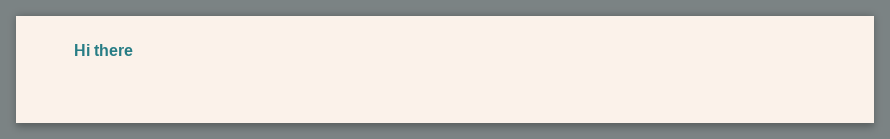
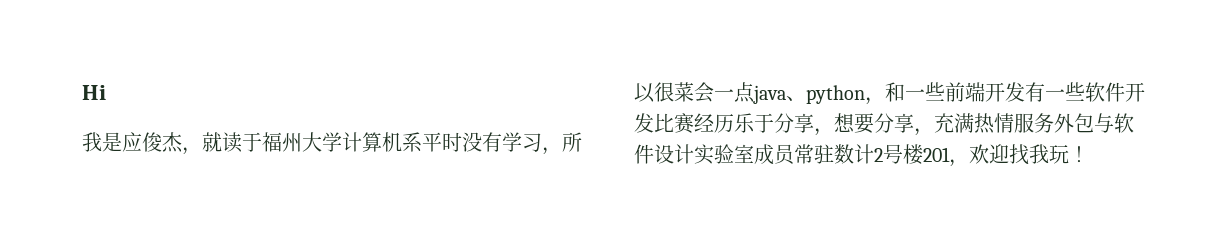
- Hi there
+ Hi
+ 我是应俊杰，就读于福州大学计算机系平时没有学习，所以很菜会一点java、python，和一些前端开发有一些软件开发比赛经历乐于分享，想要分享，充满热情服务外包与软件设计实验室成员常驻数计2号楼201，欢迎找我玩！

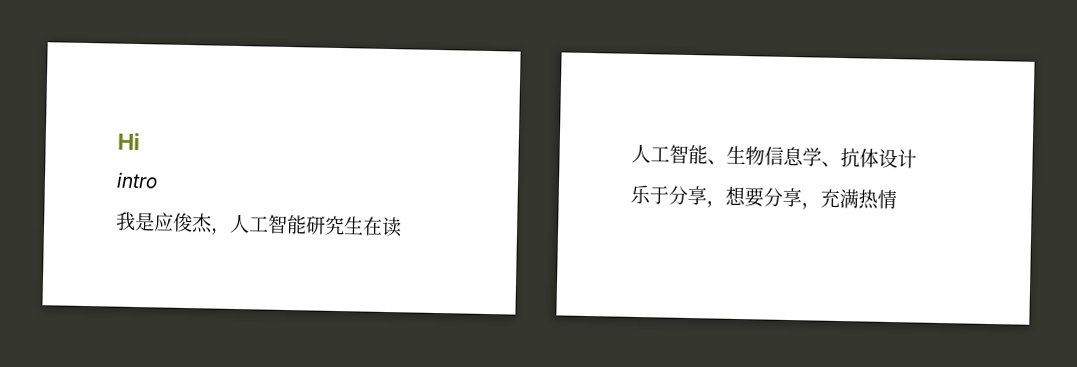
+ intro
- 我是应俊杰，就读于福州大学计算机系平时没有学习，所以很菜会一点java、python，和一些前端开发有一些软件开发比赛经历乐于分享，想要分享，充满热情服务外包与软件设计实验室成员常驻数计2号楼201，欢迎找我玩！
+ 我是应俊杰，人工智能研究生在读
+ 人工智能、生物信息学、抗体设计
+ 乐于分享，想要分享，充满热情

